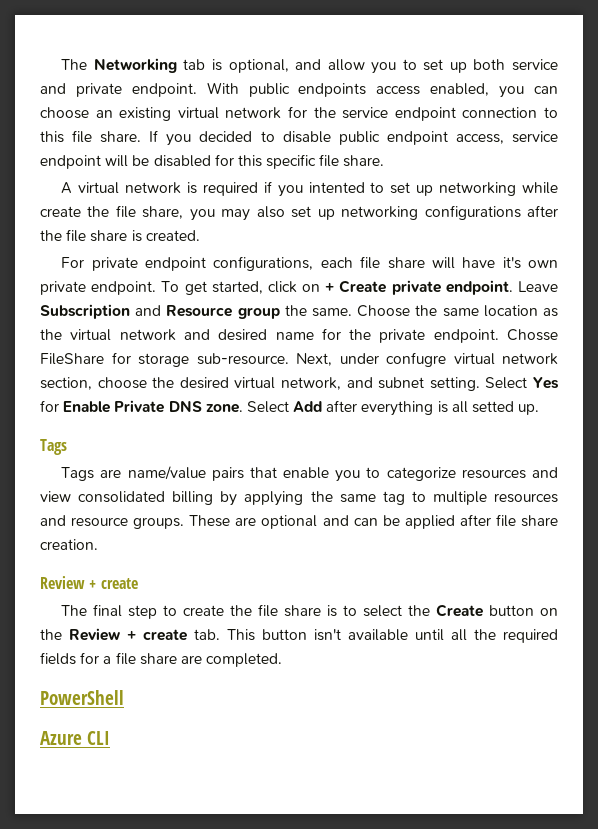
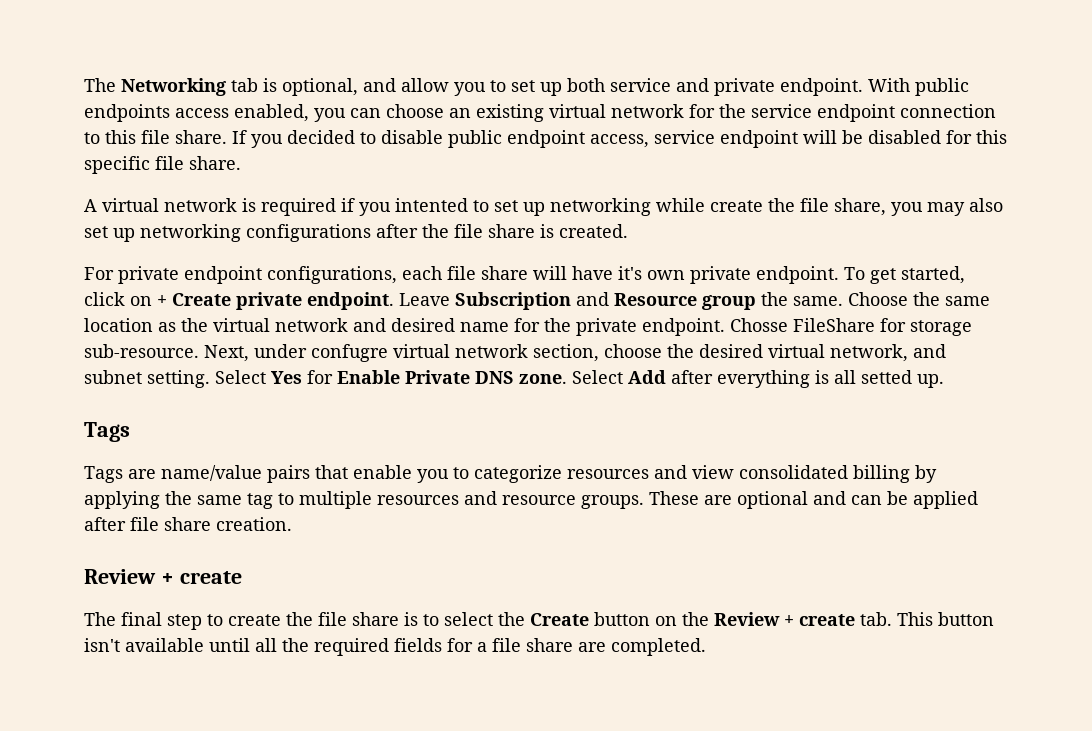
- PowerShell
- Azure CLI

